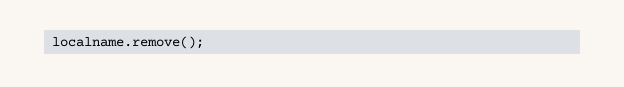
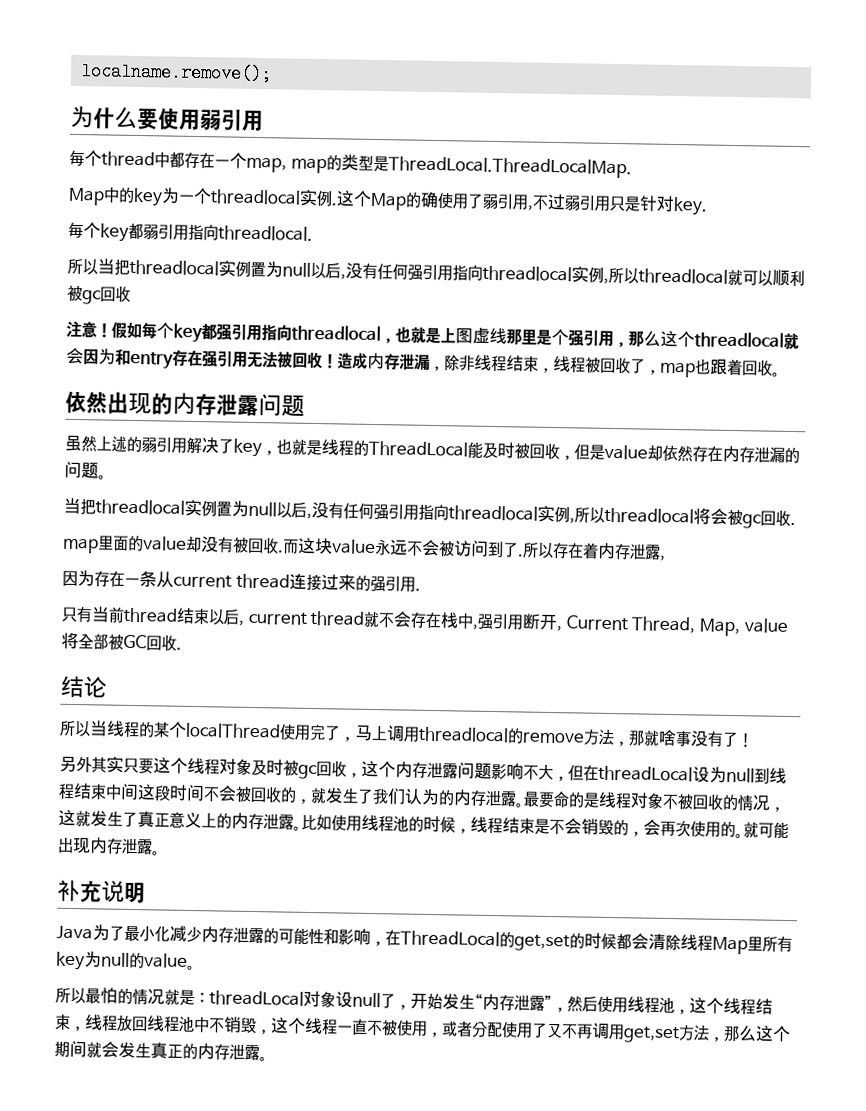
+ 为什么要使用弱引用
+ 每个thread中都存在一个map, map的类型是ThreadLocal.ThreadLocalMap.
+ Map中的key为一个threadlocal实例.这个Map的确使用了弱引用,不过弱引用只是针对key.
+ 每个key都弱引用指向threadlocal.
+ 所以当把threadlocal实例置为null以后,没有任何强引用指向threadlocal实例,所以threadlocal就可以顺利被gc回收
+ 注意！假如每个key都强引用指向threadlocal，也就是上图虚线那里是个强引用，那么这个threadlocal就会因为和entry存在强引用无法被回收！造成内存泄漏，除非线程结束，线程被回收了，map也跟着回收。
+ 依然出现的内存泄露问题
+ 虽然上述的弱引用解决了key，也就是线程的ThreadLocal能及时被回收，但是value却依然存在内存泄漏的问题。
+ 当把threadlocal实例置为null以后,没有任何强引用指向threadlocal实例,所以threadlocal将会被gc回收.
+ map里面的value却没有被回收.而这块value永远不会被访问到了.所以存在着内存泄露,
+ 因为存在一条从current thread连接过来的强引用.
+ 只有当前thread结束以后, current thread就不会存在栈中,强引用断开, Current Thread, Map, value将全部被GC回收.
+ 结论
+ 所以当线程的某个localThread使用完了，马上调用threadlocal的remove方法，那就啥事没有了！
+ 另外其实只要这个线程对象及时被gc回收，这个内存泄露问题影响不大，但在threadLocal设为null到线程结束中间这段时间不会被回收的，就发生了我们认为的内存泄露。最要命的是线程对象不被回收的情况，这就发生了真正意义上的内存泄露。比如使用线程池的时候，线程结束是不会销毁的，会再次使用的。就可能出现内存泄露。
+ 补充说明
+ Java为了最小化减少内存泄露的可能性和影响，在ThreadLocal的get,set的时候都会清除线程Map里所有key为null的value。
+ 所以最怕的情况就是：threadLocal对象设null了，开始发生“内存泄露”，然后使用线程池，这个线程结束，线程放回线程池中不销毁，这个线程一直不被使用，或者分配使用了又不再调用get,set方法，那么这个期间就会发生真正的内存泄露。

